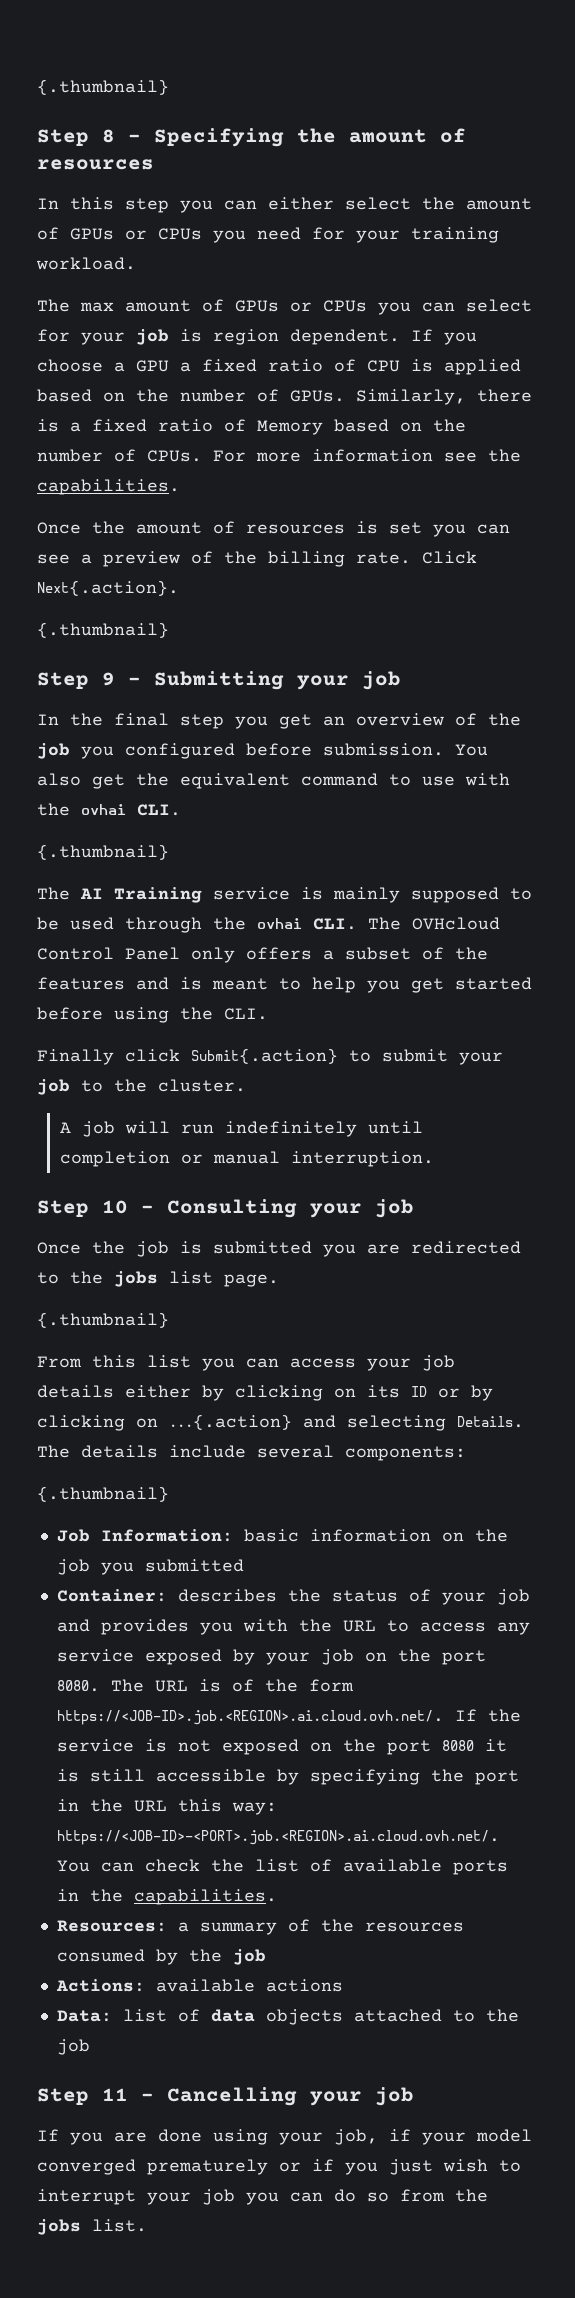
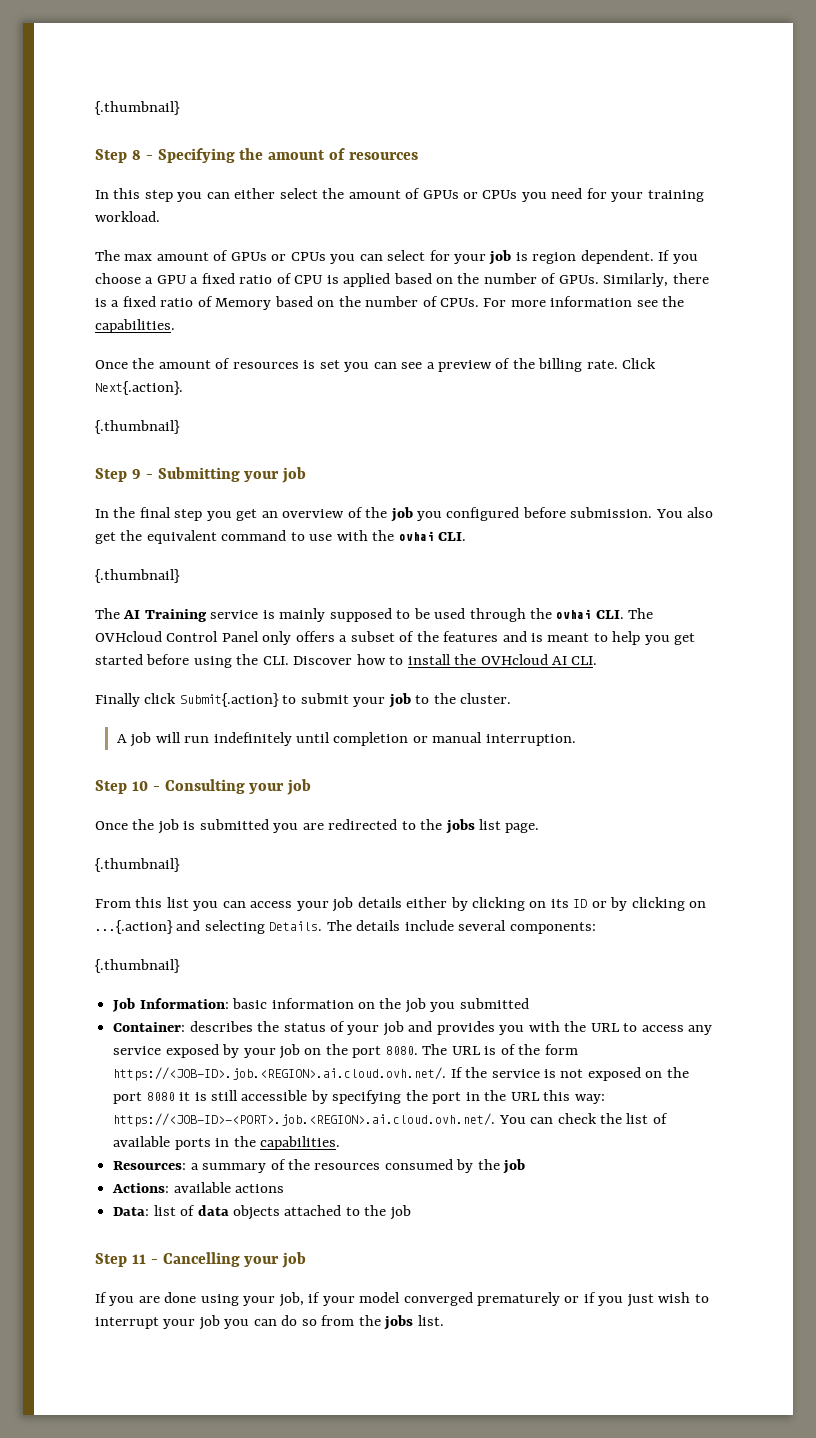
- The AI Training service is mainly supposed to be used through the ovhai CLI. The OVHcloud Control Panel only offers a subset of the features and is meant to help you get started before using the CLI.
+ The AI Training service is mainly supposed to be used through the ovhai CLI. The OVHcloud Control Panel only offers a subset of the features and is meant to help you get started before using the CLI. Discover how to install the OVHcloud AI CLI.

